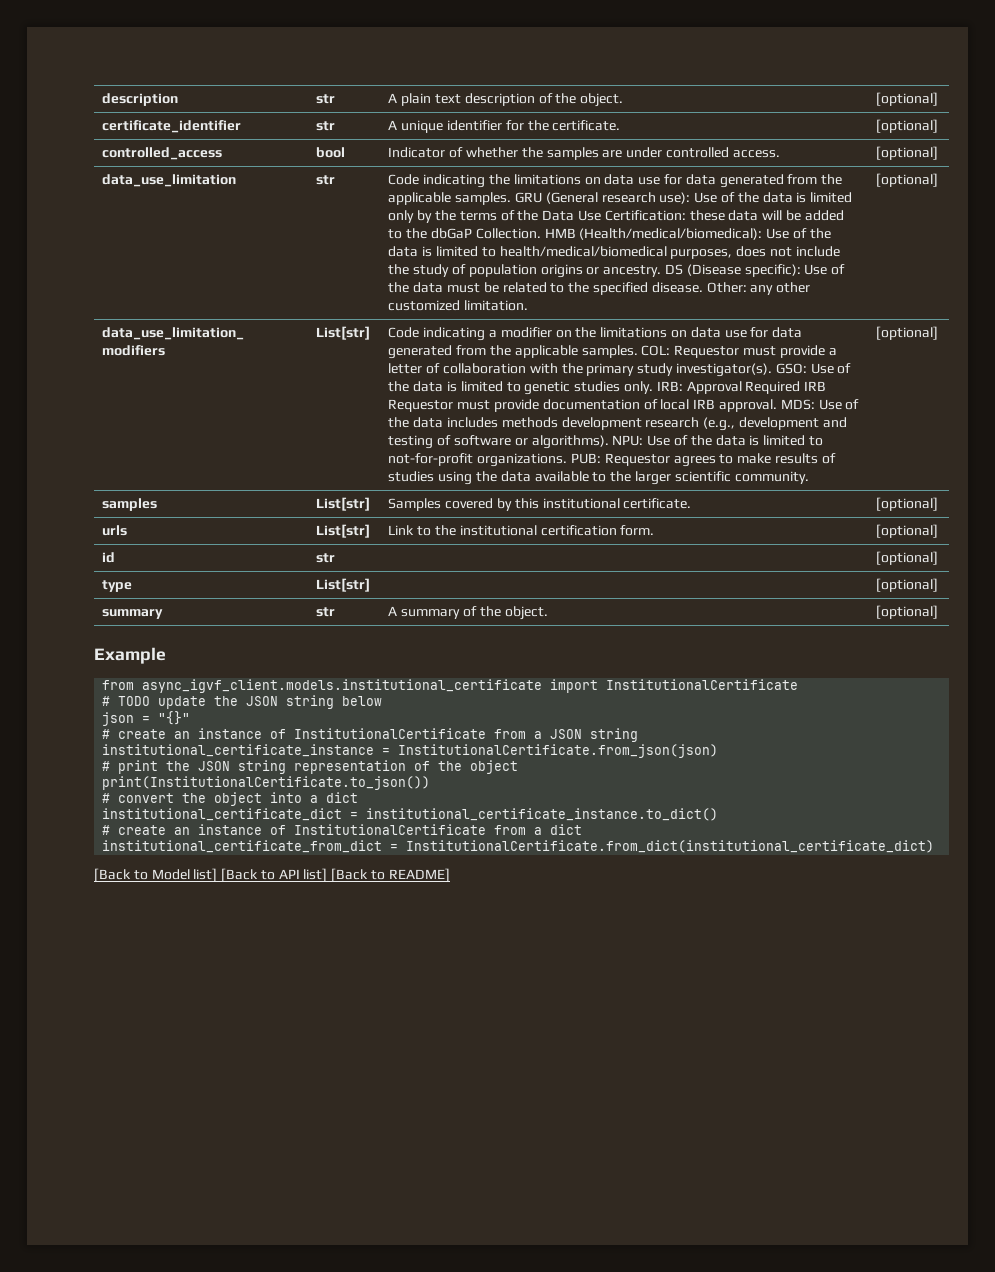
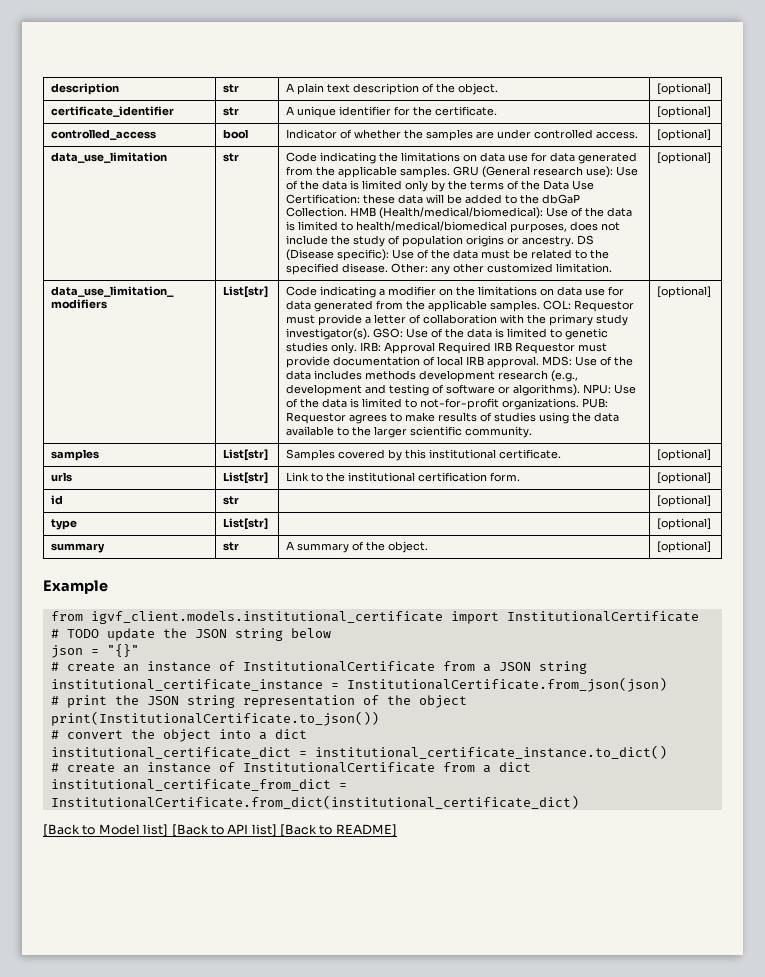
- from async_igvf_client.models.institutional_certificate import InstitutionalCertificate
+ from igvf_client.models.institutional_certificate import InstitutionalCertificate

